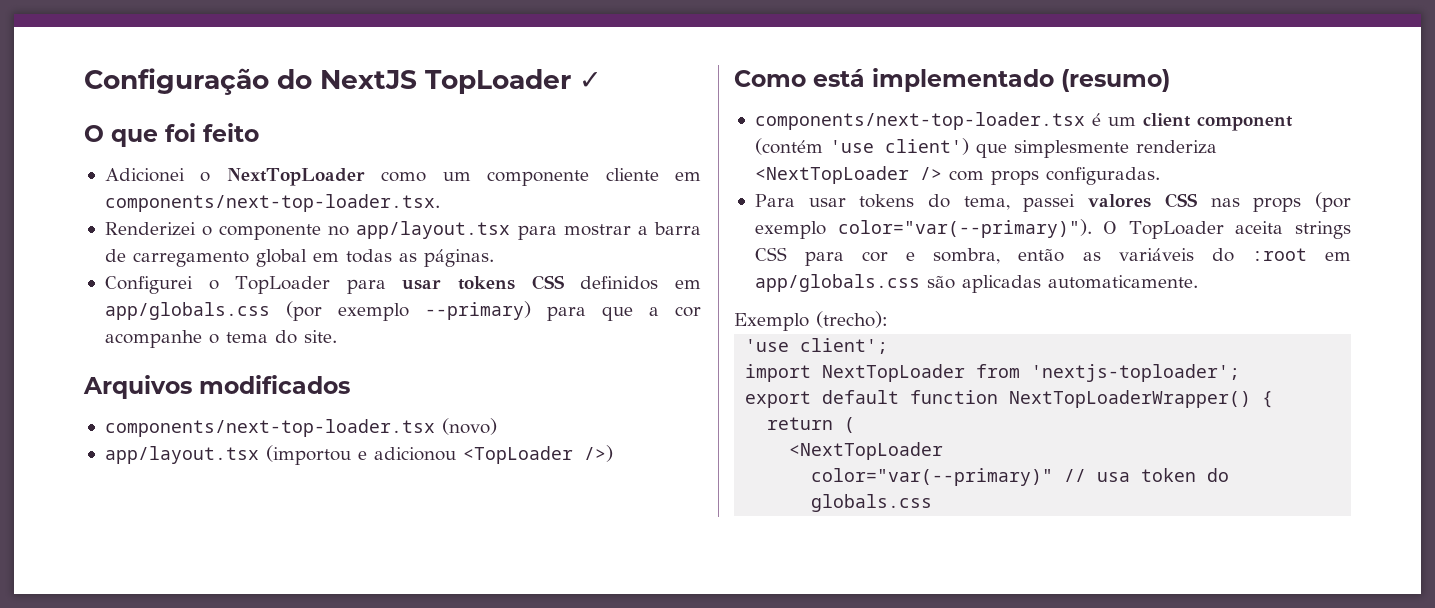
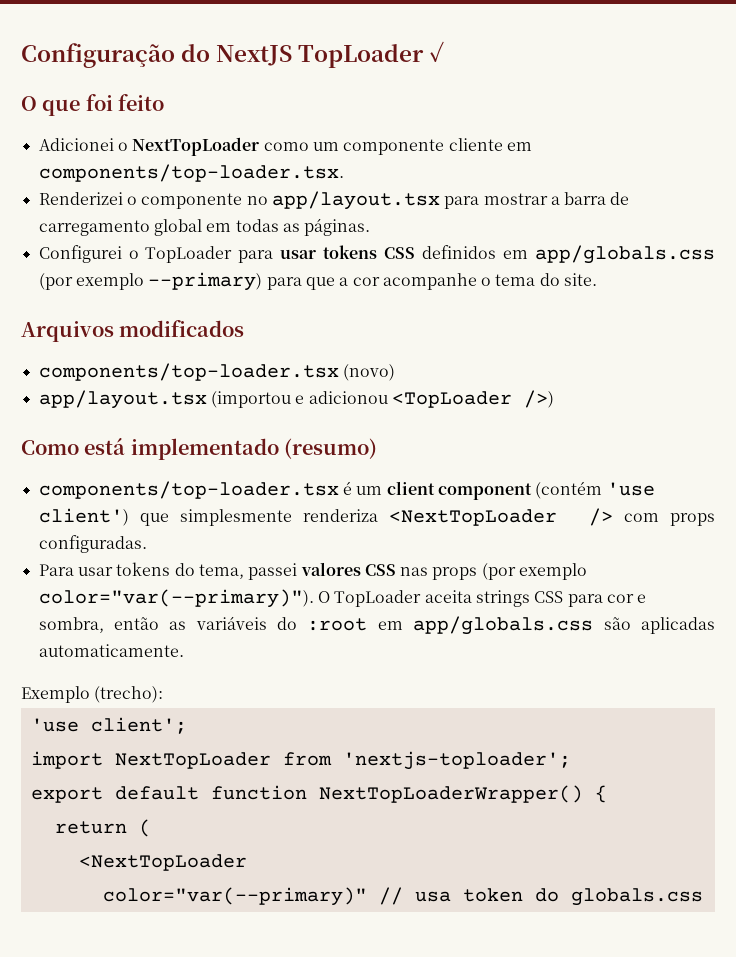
- Adicionei o NextTopLoader como um componente cliente em components/next-top-loader.tsx.
+ Adicionei o NextTopLoader como um componente cliente em components/top-loader.tsx.
- components/next-top-loader.tsx (novo)
+ components/top-loader.tsx (novo)
- components/next-top-loader.tsx é um client component (contém 'use client') que simplesmente renderiza <NextTopLoader /> com props configuradas.
+ components/top-loader.tsx é um client component (contém 'use client') que simplesmente renderiza <NextTopLoader /> com props configuradas.

